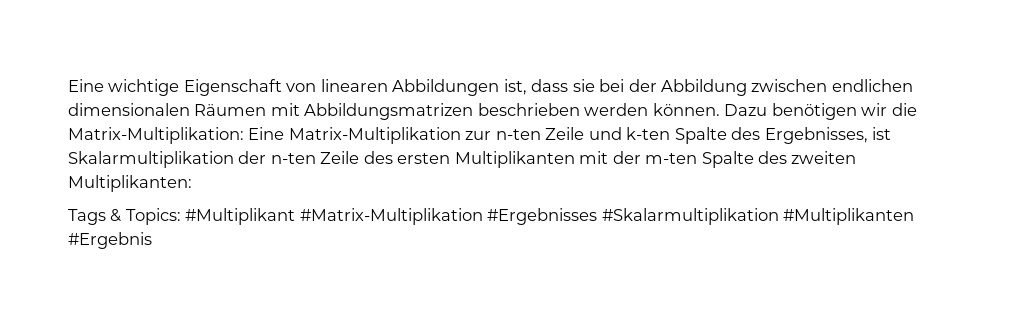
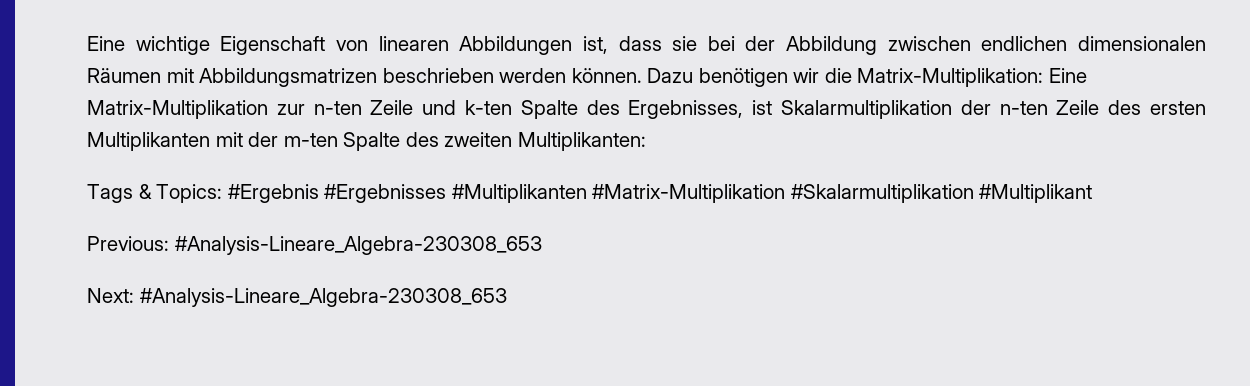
- Tags & Topics: #Multiplikant #Matrix-Multiplikation #Ergebnisses #Skalarmultiplikation #Multiplikanten #Ergebnis
+ Tags & Topics: #Ergebnis #Ergebnisses #Multiplikanten #Matrix-Multiplikation #Skalarmultiplikation #Multiplikant
+ Previous: #Analysis-Lineare_Algebra-230308_653
+ Next: #Analysis-Lineare_Algebra-230308_653

